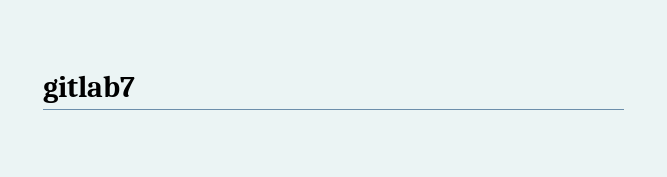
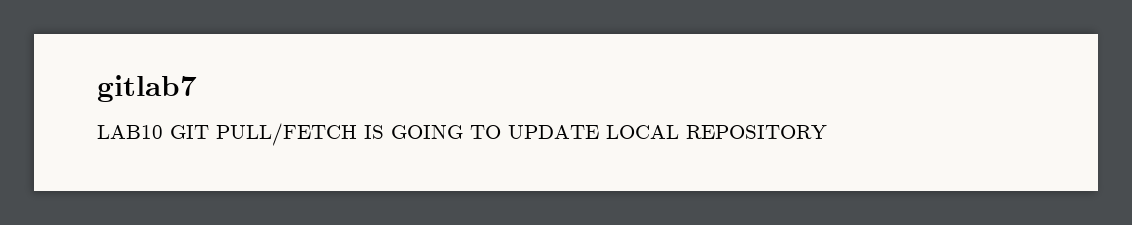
+ LAB10 GIT PULL/FETCH IS GOING TO UPDATE LOCAL REPOSITORY

